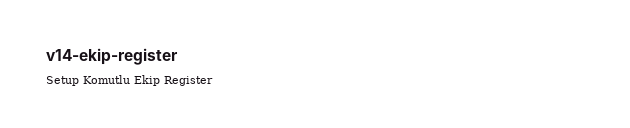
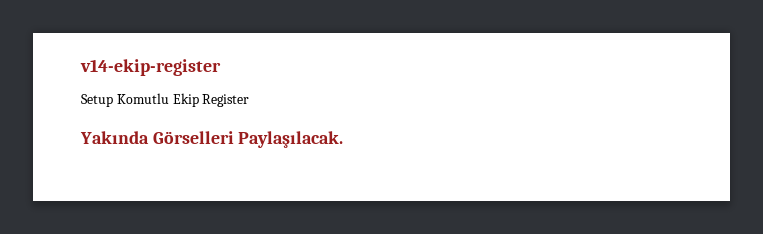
+ Yakında Görselleri Paylaşılacak.

